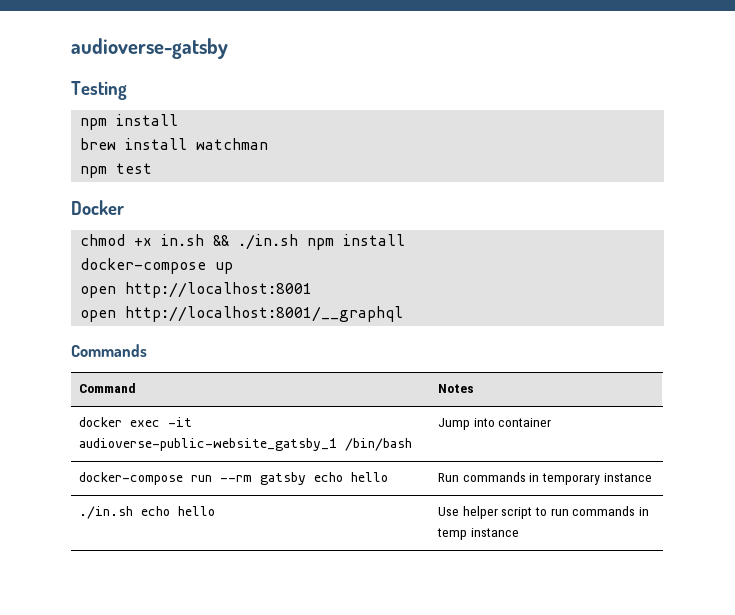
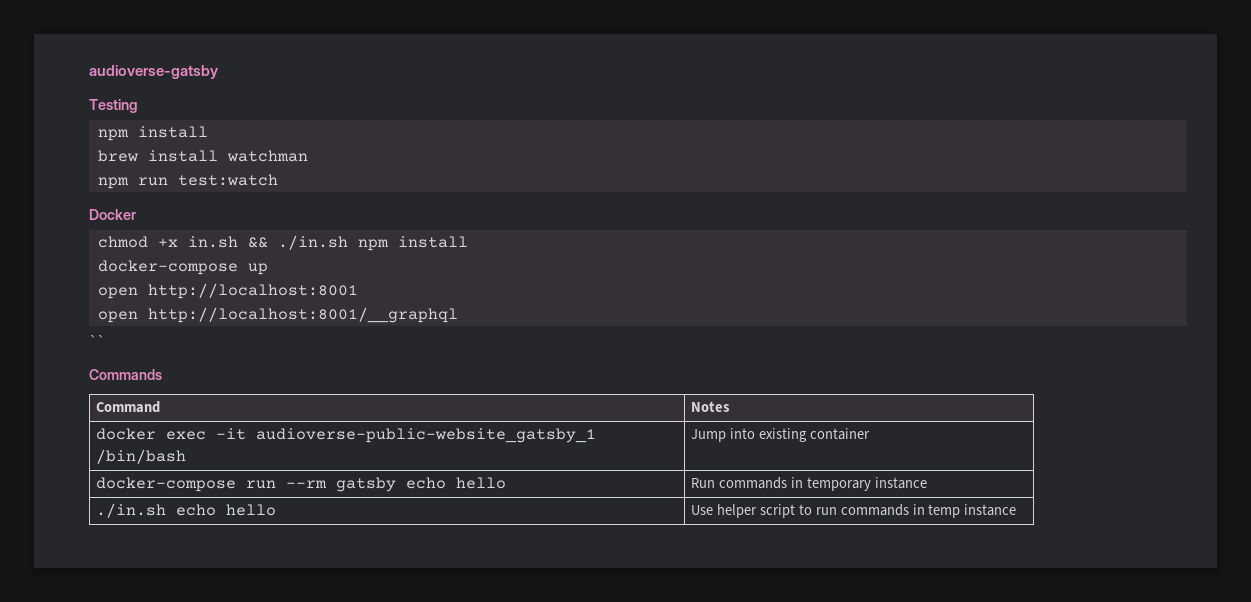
- npm test
+ npm run test:watch
+ ``
- docker exec -it audioverse-public-website_gatsby_1 /bin/bash | Jump into container
+ docker exec -it audioverse-public-website_gatsby_1 /bin/bash | Jump into existing container

